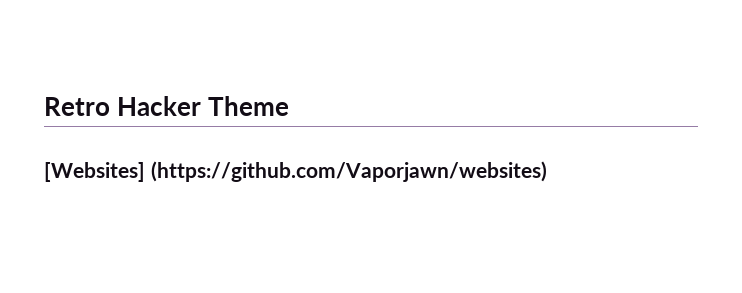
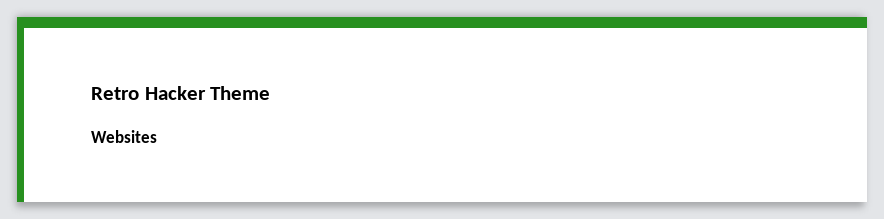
- [Websites] (https://github.com/Vaporjawn/websites)
+ Websites

